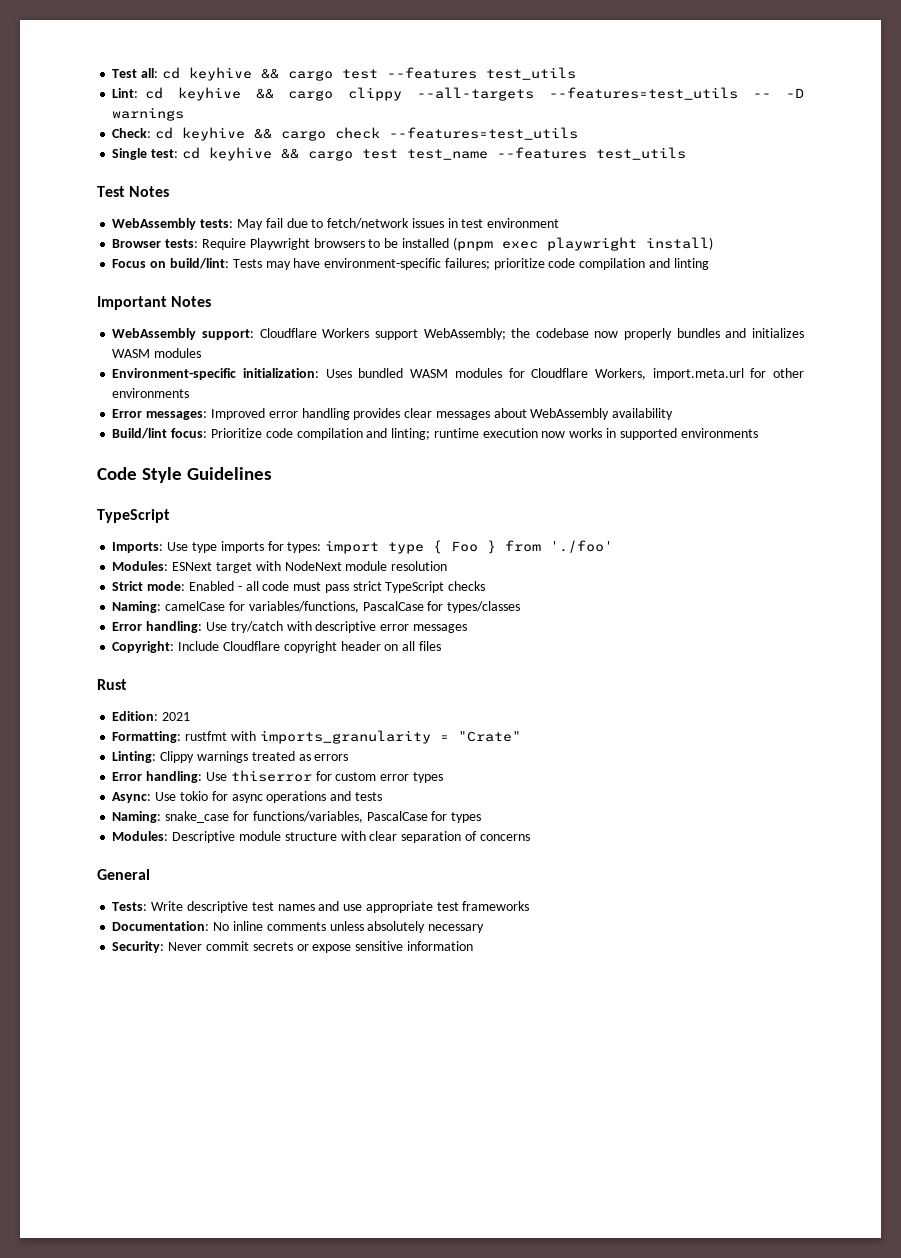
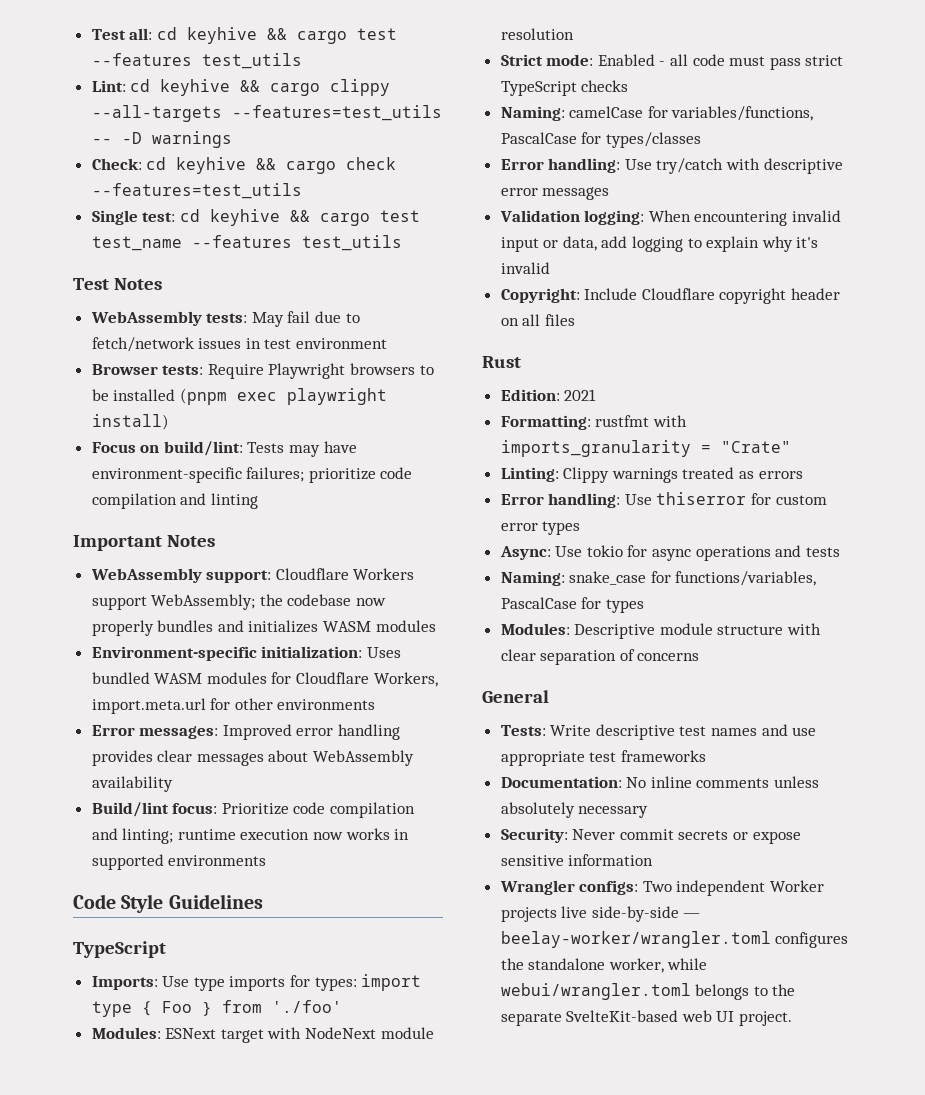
+ Validation logging: When encountering invalid input or data, add logging to explain why it's invalid
+ Wrangler configs: Two independent Worker projects live side-by-side — beelay-worker/wrangler.toml configures the standalone worker, while webui/wrangler.toml belongs to the separate SvelteKit-based web UI project.

